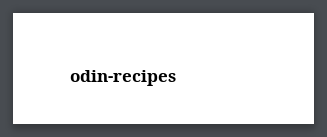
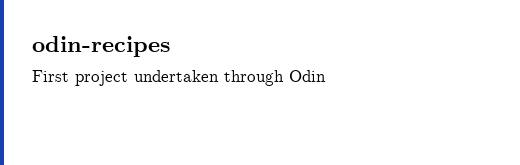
+ First project undertaken through Odin

